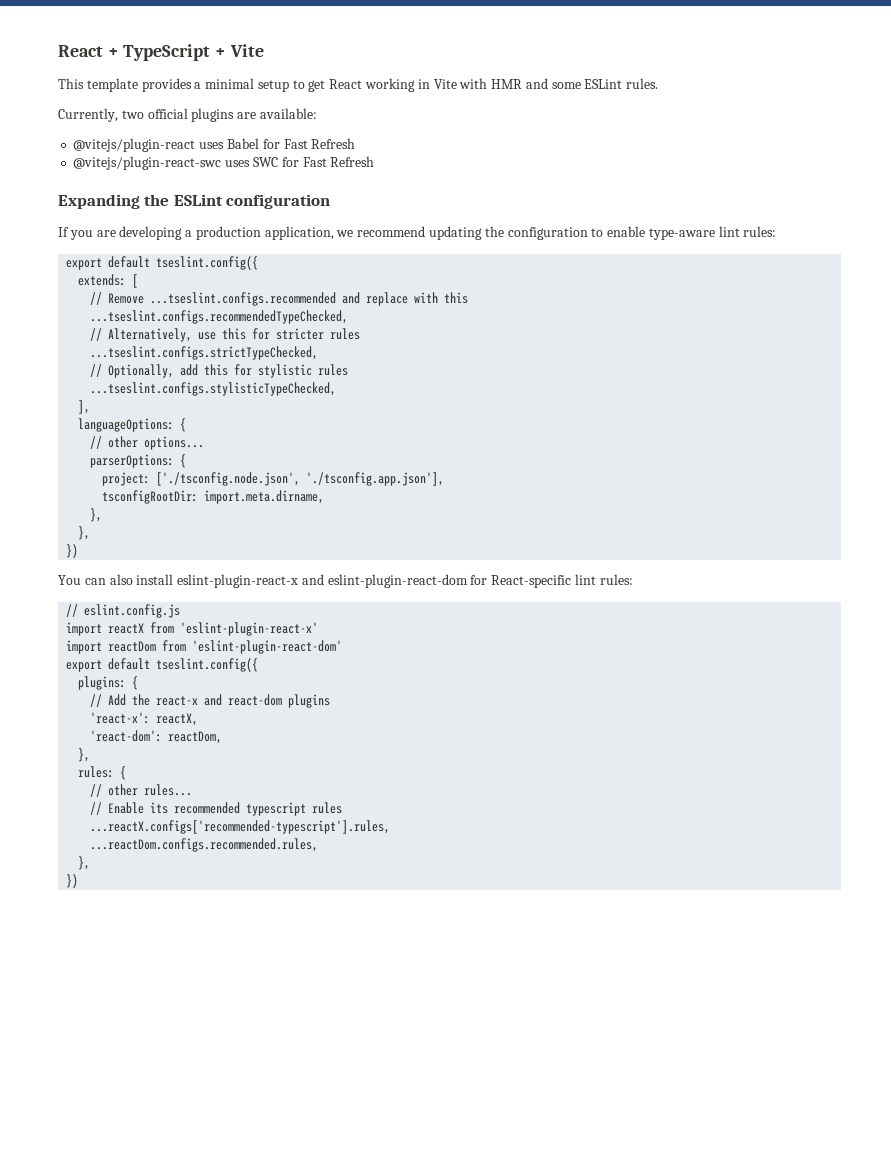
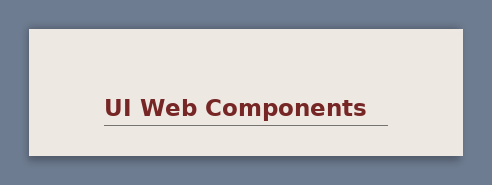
- React + TypeScript + Vite
- This template provides a minimal setup to get React working in Vite with HMR and some ESLint rules.
- Currently, two official plugins are available:
- @vitejs/plugin-react uses Babel for Fast Refresh
- @vitejs/plugin-react-swc uses SWC for Fast Refresh
- Expanding the ESLint configuration
- If you are developing a production application, we recommend updating the configuration to enable type-aware lint rules:
- export default tseslint.config({
- extends: [
- // Remove ...tseslint.configs.recommended and replace with this
- ...tseslint.configs.recommendedTypeChecked,
- // Alternatively, use this for stricter rules
- ...tseslint.configs.strictTypeChecked,
- // Optionally, add this for stylistic rules
- ...tseslint.configs.stylisticTypeChecked,
- ],
- languageOptions: {
- // other options...
- parserOptions: {
- project: ['./tsconfig.node.json', './tsconfig.app.json'],
- tsconfigRootDir: import.meta.dirname,
- },
- },
- })
- You can also install eslint-plugin-react-x and eslint-plugin-react-dom for React-specific lint rules:
- // eslint.config.js
- import reactX from 'eslint-plugin-react-x'
- import reactDom from 'eslint-plugin-react-dom'
- export default tseslint.config({
- plugins: {
- // Add the react-x and react-dom plugins
- 'react-x': reactX,
- 'react-dom': reactDom,
- },
- rules: {
- // other rules...
- // Enable its recommended typescript rules
- ...reactX.configs['recommended-typescript'].rules,
- ...reactDom.configs.recommended.rules,
- },
- })
+ UI Web Components

